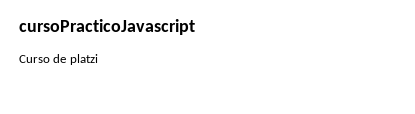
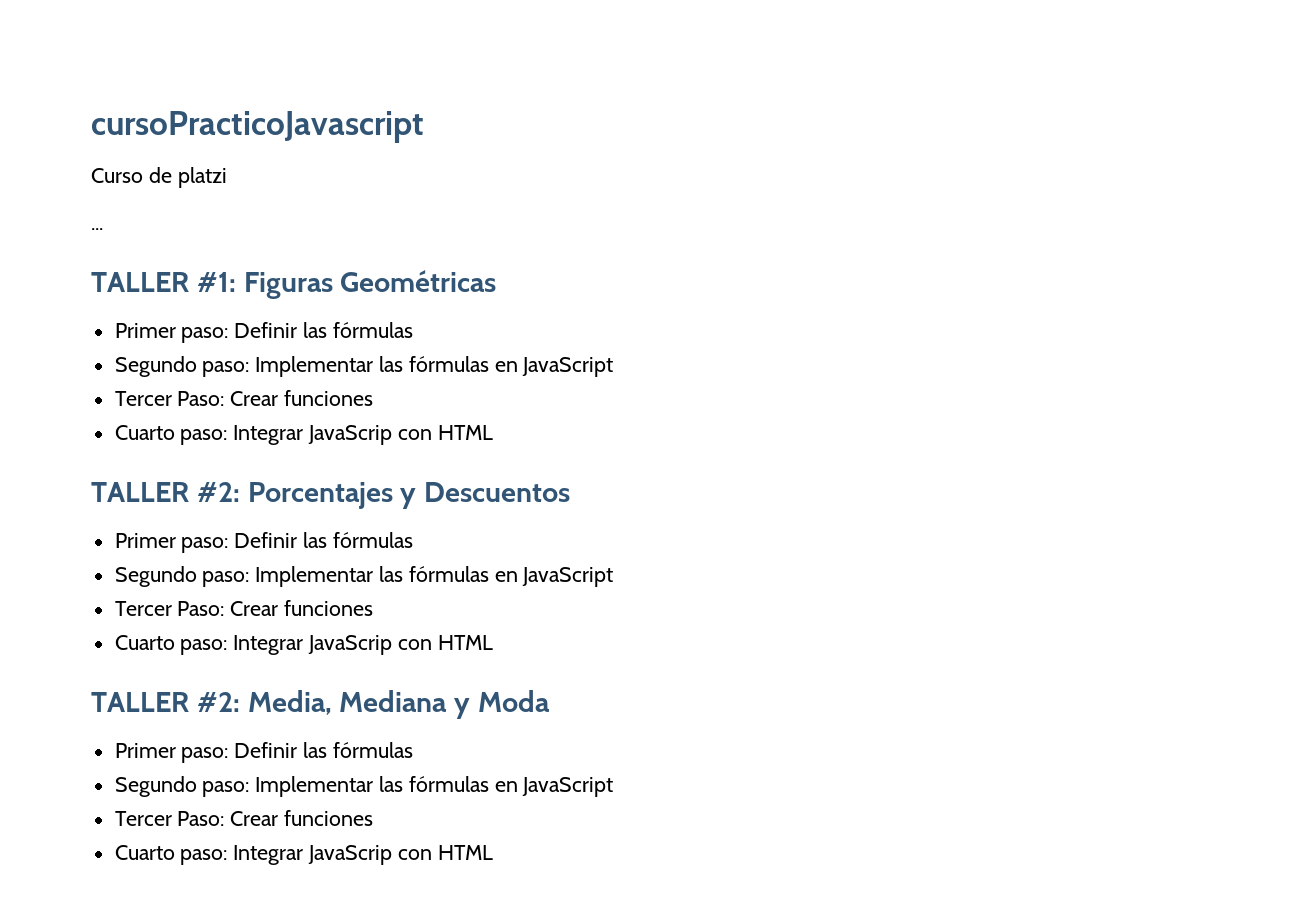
+ ...
+ TALLER #1: Figuras Geométricas
+ Primer paso: Definir las fórmulas
+ Segundo paso: Implementar las fórmulas en JavaScript
+ Tercer Paso: Crear funciones
+ Cuarto paso: Integrar JavaScrip con HTML
+ TALLER #2: Porcentajes y Descuentos
+ Primer paso: Definir las fórmulas
+ Segundo paso: Implementar las fórmulas en JavaScript
+ Tercer Paso: Crear funciones
+ Cuarto paso: Integrar JavaScrip con HTML
+ TALLER #2: Media, Mediana y Moda
+ Primer paso: Definir las fórmulas
+ Segundo paso: Implementar las fórmulas en JavaScript
+ Tercer Paso: Crear funciones
+ Cuarto paso: Integrar JavaScrip con HTML

